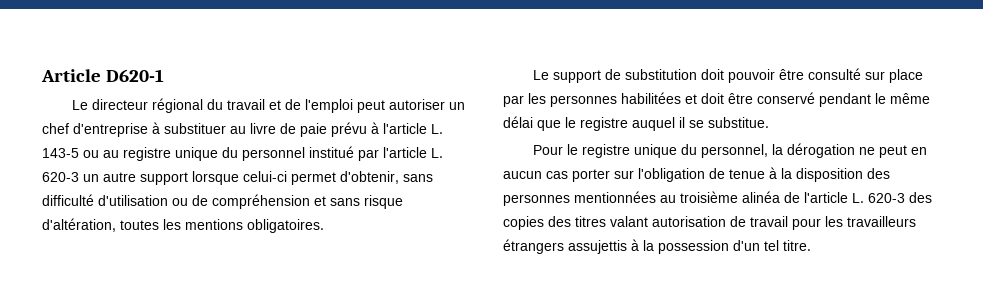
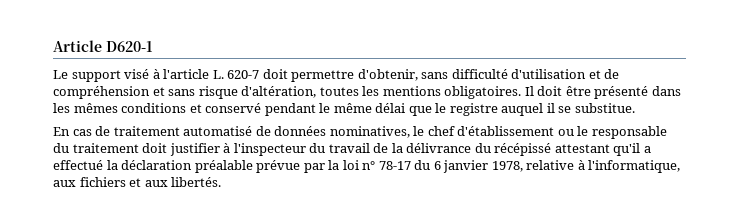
- Le directeur régional du travail et de l'emploi peut autoriser un chef d'entreprise à substituer au livre de paie prévu à l'article L. 143-5 ou au registre unique du personnel institué par l'article L. 620-3 un autre support lorsque celui-ci permet d'obtenir, sans difficulté d'utilisation ou de compréhension et sans risque d'altération, toutes les mentions obligatoires.
- Le support de substitution doit pouvoir être consulté sur place par les personnes habilitées et doit être conservé pendant le même délai que le registre auquel il se substitue.
+ Le support visé à l'article L. 620-7 doit permettre d'obtenir, sans difficulté d'utilisation et de compréhension et sans risque d'altération, toutes les mentions obligatoires. Il doit être présenté dans les mêmes conditions et conservé pendant le même délai que le registre auquel il se substitue.
- Pour le registre unique du personnel, la dérogation ne peut en aucun cas porter sur l'obligation de tenue à la disposition des personnes mentionnées au troisième alinéa de l'article L. 620-3 des copies des titres valant autorisation de travail pour les travailleurs étrangers assujettis à la possession d'un tel titre.
+ En cas de traitement automatisé de données nominatives, le chef d'établissement ou le responsable du traitement doit justifier à l'inspecteur du travail de la délivrance du récépissé attestant qu'il a effectué la déclaration préalable prévue par la loi n° 78-17 du 6 janvier 1978, relative à l'informatique, aux fichiers et aux libertés.

